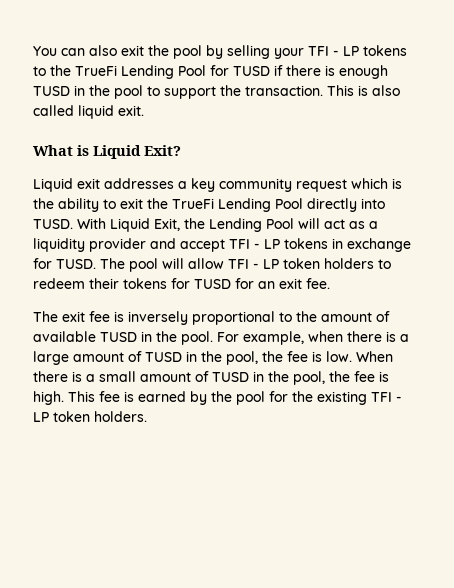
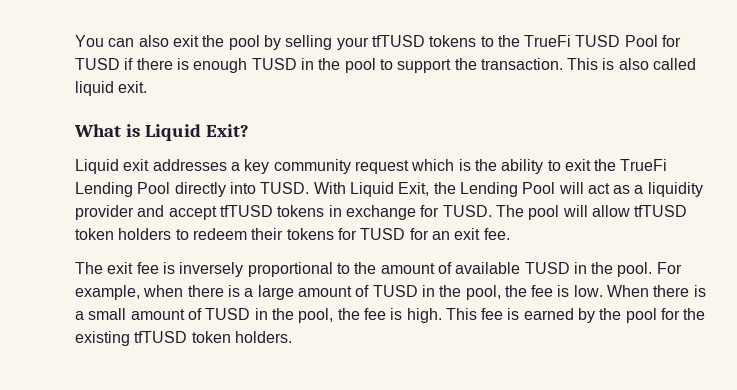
- You can also exit the pool by selling your TFI - LP tokens to the TrueFi Lending Pool for TUSD if there is enough TUSD in the pool to support the transaction.
+ You can also exit the pool by selling your tfTUSD tokens to the TrueFi TUSD Pool for TUSD if there is enough TUSD in the pool to support the transaction.
- With Liquid Exit, the Lending Pool will act as a liquidity provider and accept TFI - LP tokens in exchange for TUSD.
+ With Liquid Exit, the Lending Pool will act as a liquidity provider and accept tfTUSD tokens in exchange for TUSD.
- The pool will allow TFI - LP token holders to redeem their tokens for TUSD for an exit fee.
+ The pool will allow tfTUSD token holders to redeem their tokens for TUSD for an exit fee.
- This fee is earned by the pool for the existing TFI - LP token holders.
+ This fee is earned by the pool for the existing tfTUSD token holders.

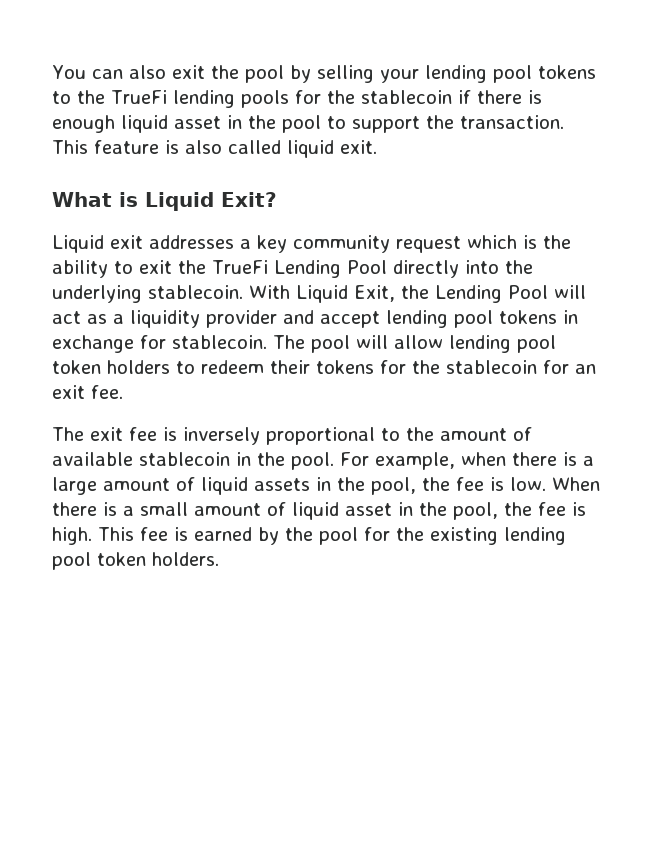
- You can also exit the pool by selling your tfTUSD tokens to the TrueFi TUSD Pool for TUSD if there is enough TUSD in the pool to support the transaction.
+ You can also exit the pool by selling your lending pool tokens to the TrueFi lending pools for the stablecoin if there is enough liquid asset in the pool to support the transaction.
- This is also called liquid exit.
+ This feature is also called liquid exit.
- Liquid exit addresses a key community request which is the ability to exit the TrueFi Lending Pool directly into TUSD.
+ Liquid exit addresses a key community request which is the ability to exit the TrueFi Lending Pool directly into the underlying stablecoin.
- With Liquid Exit, the Lending Pool will act as a liquidity provider and accept tfTUSD tokens in exchange for TUSD.
+ With Liquid Exit, the Lending Pool will act as a liquidity provider and accept lending pool tokens in exchange for stablecoin.
- The pool will allow tfTUSD token holders to redeem their tokens for TUSD for an exit fee.
+ The pool will allow lending pool token holders to redeem their tokens for the stablecoin for an exit fee.
- The exit fee is inversely proportional to the amount of available TUSD in the pool.
+ The exit fee is inversely proportional to the amount of available stablecoin in the pool.
- For example, when there is a large amount of TUSD in the pool, the fee is low.
+ For example, when there is a large amount of liquid assets in the pool, the fee is low.
- When there is a small amount of TUSD in the pool, the fee is high.
+ When there is a small amount of liquid asset in the pool, the fee is high.
- This fee is earned by the pool for the existing tfTUSD token holders.
+ This fee is earned by the pool for the existing lending pool token holders.

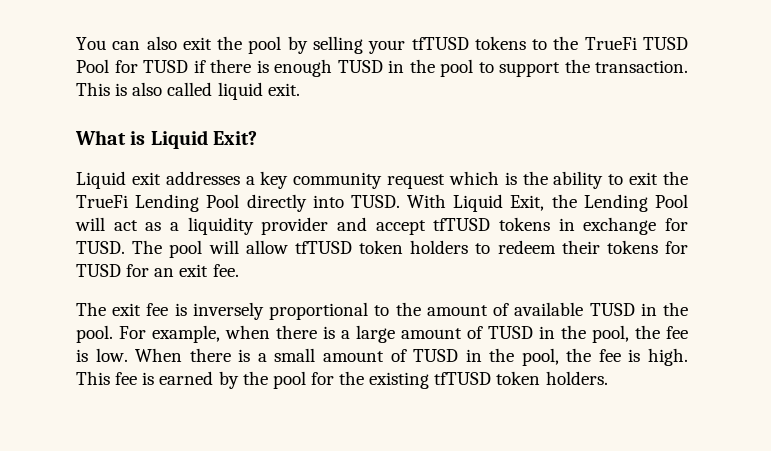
- You can also exit the pool by selling your lending pool tokens to the TrueFi lending pools for the stablecoin if there is enough liquid asset in the pool to support the transaction.
+ You can also exit the pool by selling your tfTUSD tokens to the TrueFi TUSD Pool for TUSD if there is enough TUSD in the pool to support the transaction.
- This feature is also called liquid exit.
+ This is also called liquid exit.
- Liquid exit addresses a key community request which is the ability to exit the TrueFi Lending Pool directly into the underlying stablecoin.
+ Liquid exit addresses a key community request which is the ability to exit the TrueFi Lending Pool directly into TUSD.
- With Liquid Exit, the Lending Pool will act as a liquidity provider and accept lending pool tokens in exchange for stablecoin.
+ With Liquid Exit, the Lending Pool will act as a liquidity provider and accept tfTUSD tokens in exchange for TUSD.
- The pool will allow lending pool token holders to redeem their tokens for the stablecoin for an exit fee.
+ The pool will allow tfTUSD token holders to redeem their tokens for TUSD for an exit fee.
- The exit fee is inversely proportional to the amount of available stablecoin in the pool.
+ The exit fee is inversely proportional to the amount of available TUSD in the pool.
- For example, when there is a large amount of liquid assets in the pool, the fee is low.
+ For example, when there is a large amount of TUSD in the pool, the fee is low.
- When there is a small amount of liquid asset in the pool, the fee is high.
+ When there is a small amount of TUSD in the pool, the fee is high.
- This fee is earned by the pool for the existing lending pool token holders.
+ This fee is earned by the pool for the existing tfTUSD token holders.

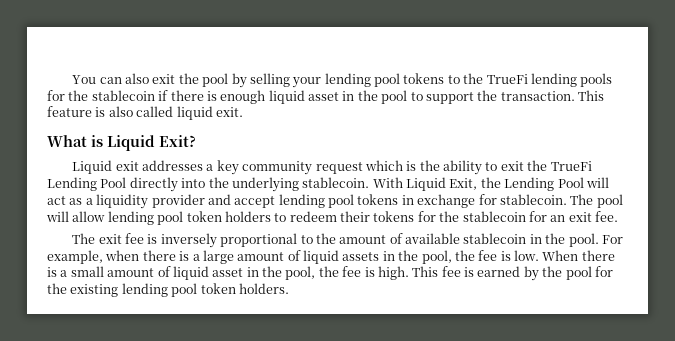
- You can also exit the pool by selling your tfTUSD tokens to the TrueFi TUSD Pool for TUSD if there is enough TUSD in the pool to support the transaction.
+ You can also exit the pool by selling your lending pool tokens to the TrueFi lending pools for the stablecoin if there is enough liquid asset in the pool to support the transaction.
- This is also called liquid exit.
+ This feature is also called liquid exit.
- Liquid exit addresses a key community request which is the ability to exit the TrueFi Lending Pool directly into TUSD.
+ Liquid exit addresses a key community request which is the ability to exit the TrueFi Lending Pool directly into the underlying stablecoin.
- With Liquid Exit, the Lending Pool will act as a liquidity provider and accept tfTUSD tokens in exchange for TUSD.
+ With Liquid Exit, the Lending Pool will act as a liquidity provider and accept lending pool tokens in exchange for stablecoin.
- The pool will allow tfTUSD token holders to redeem their tokens for TUSD for an exit fee.
+ The pool will allow lending pool token holders to redeem their tokens for the stablecoin for an exit fee.
- The exit fee is inversely proportional to the amount of available TUSD in the pool.
+ The exit fee is inversely proportional to the amount of available stablecoin in the pool.
- For example, when there is a large amount of TUSD in the pool, the fee is low.
+ For example, when there is a large amount of liquid assets in the pool, the fee is low.
- When there is a small amount of TUSD in the pool, the fee is high.
+ When there is a small amount of liquid asset in the pool, the fee is high.
- This fee is earned by the pool for the existing tfTUSD token holders.
+ This fee is earned by the pool for the existing lending pool token holders.

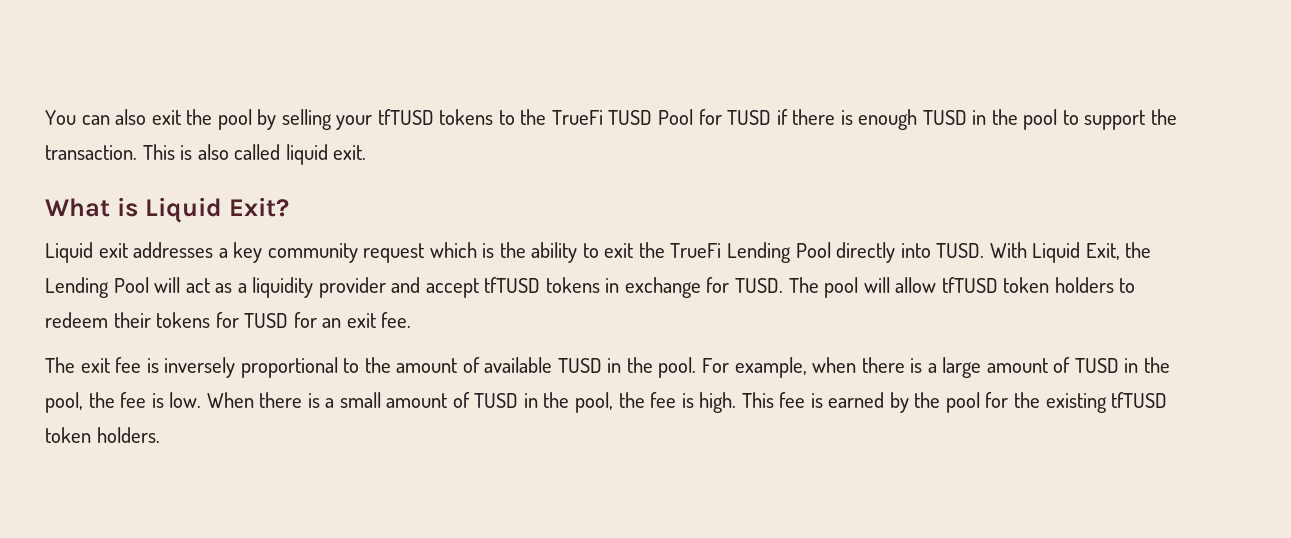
- You can also exit the pool by selling your lending pool tokens to the TrueFi lending pools for the stablecoin if there is enough liquid asset in the pool to support the transaction.
+ You can also exit the pool by selling your tfTUSD tokens to the TrueFi TUSD Pool for TUSD if there is enough TUSD in the pool to support the transaction.
- This feature is also called liquid exit.
+ This is also called liquid exit.
- Liquid exit addresses a key community request which is the ability to exit the TrueFi Lending Pool directly into the underlying stablecoin.
+ Liquid exit addresses a key community request which is the ability to exit the TrueFi Lending Pool directly into TUSD.
- With Liquid Exit, the Lending Pool will act as a liquidity provider and accept lending pool tokens in exchange for stablecoin.
+ With Liquid Exit, the Lending Pool will act as a liquidity provider and accept tfTUSD tokens in exchange for TUSD.
- The pool will allow lending pool token holders to redeem their tokens for the stablecoin for an exit fee.
+ The pool will allow tfTUSD token holders to redeem their tokens for TUSD for an exit fee.
- The exit fee is inversely proportional to the amount of available stablecoin in the pool.
+ The exit fee is inversely proportional to the amount of available TUSD in the pool.
- For example, when there is a large amount of liquid assets in the pool, the fee is low.
+ For example, when there is a large amount of TUSD in the pool, the fee is low.
- When there is a small amount of liquid asset in the pool, the fee is high.
+ When there is a small amount of TUSD in the pool, the fee is high.
- This fee is earned by the pool for the existing lending pool token holders.
+ This fee is earned by the pool for the existing tfTUSD token holders.

